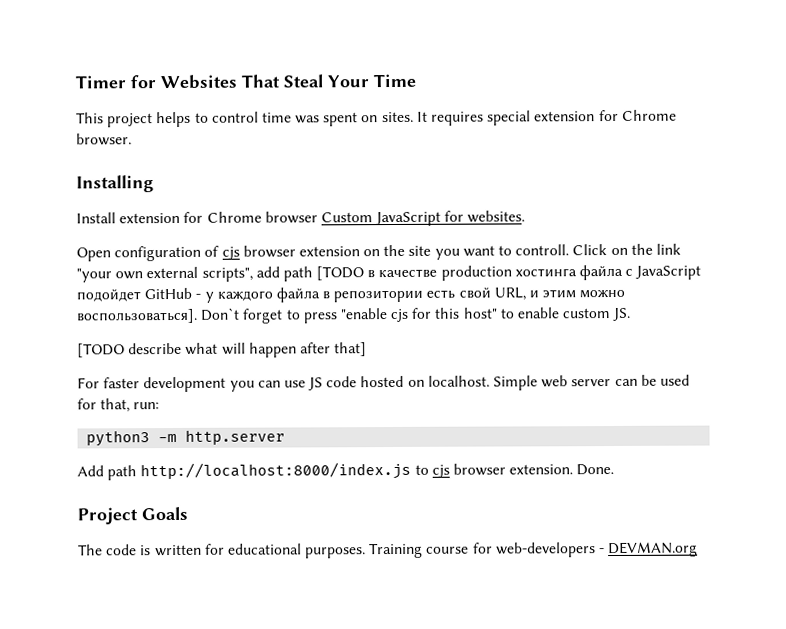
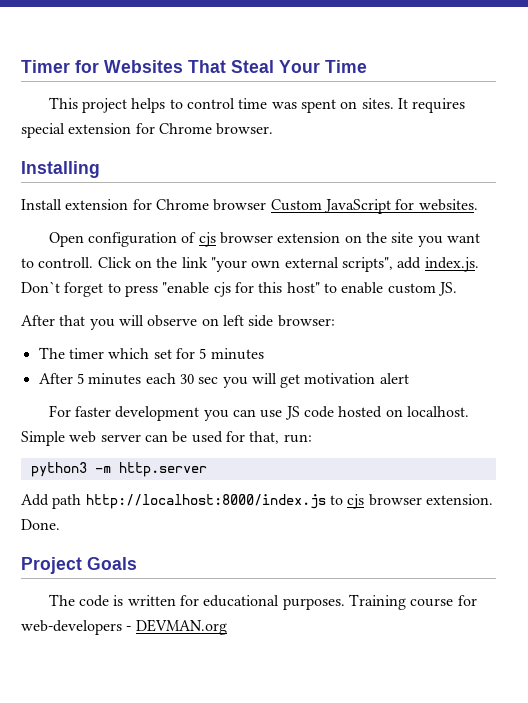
- Click on the link "your own external scripts", add path [TODO в качестве production хостинга файла с JavaScript подойдет GitHub - у каждого файла в репозитории есть свой URL, и этим можно воспользоваться]. Don`t forget to press "enable cjs for this host" to enable custom JS.
+ Click on the link "your own external scripts", add index.js. Don`t forget to press "enable cjs for this host" to enable custom JS.
- [TODO describe what will happen after that]
+ After that you will observe on left side browser:
+ The timer which set for 5 minutes
+ After 5 minutes each 30 sec you will get motivation alert

